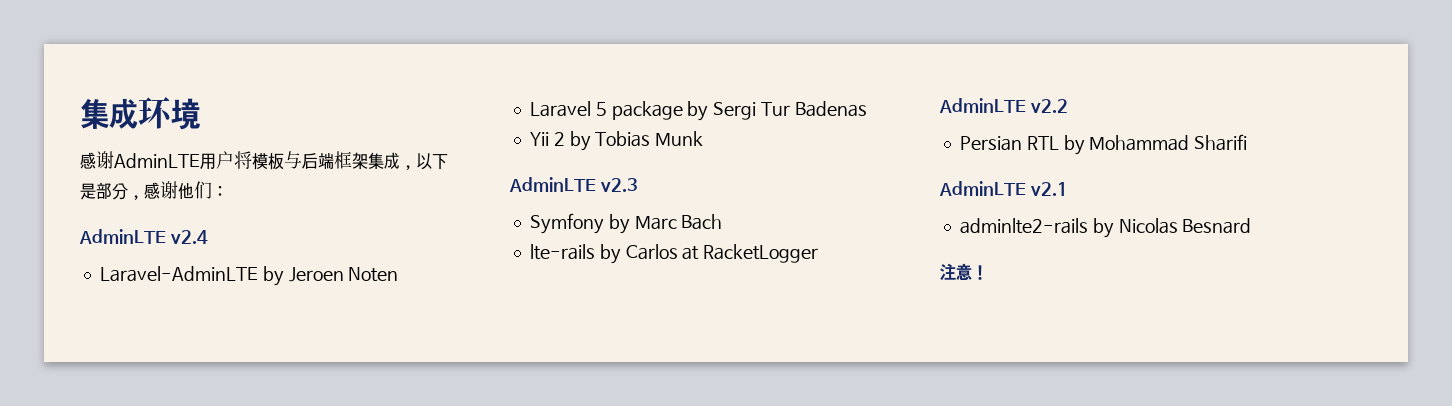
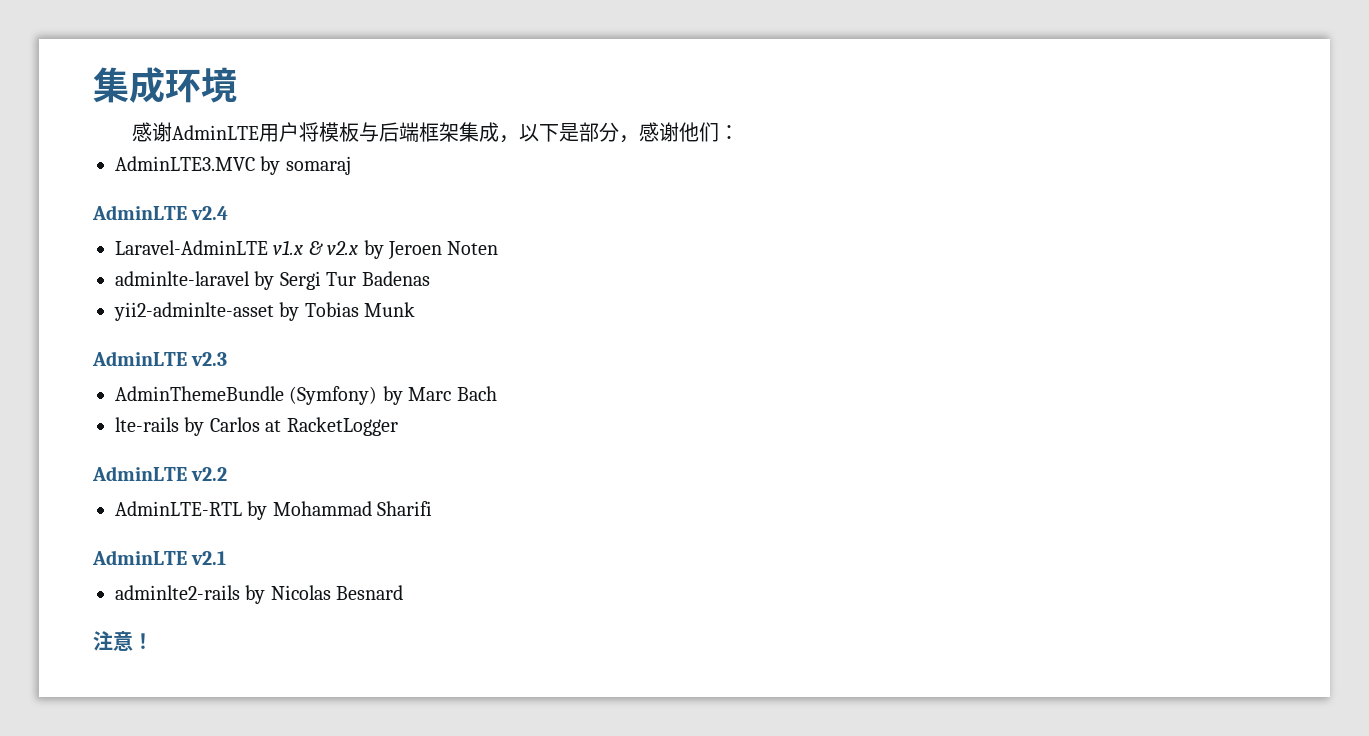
+ AdminLTE3.MVC by somaraj
- Laravel-AdminLTE by Jeroen Noten
+ Laravel-AdminLTE v1.x & v2.x by Jeroen Noten
- Laravel 5 package by Sergi Tur Badenas
+ adminlte-laravel by Sergi Tur Badenas
- Yii 2 by Tobias Munk
+ yii2-adminlte-asset by Tobias Munk
- Symfony by Marc Bach
+ AdminThemeBundle (Symfony) by Marc Bach
- Persian RTL by Mohammad Sharifi
+ AdminLTE-RTL by Mohammad Sharifi

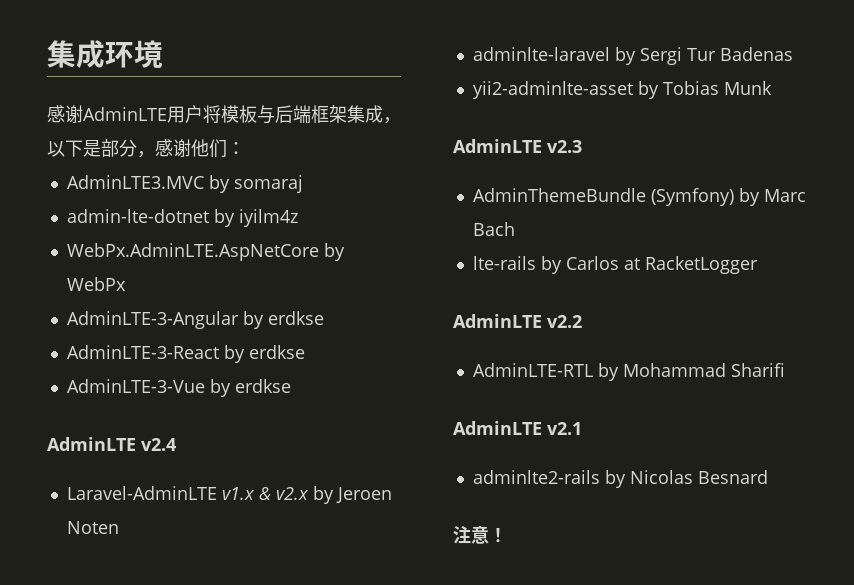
+ admin-lte-dotnet by iyilm4z
+ WebPx.AdminLTE.AspNetCore by WebPx
+ AdminLTE-3-Angular by erdkse
+ AdminLTE-3-React by erdkse
+ AdminLTE-3-Vue by erdkse

